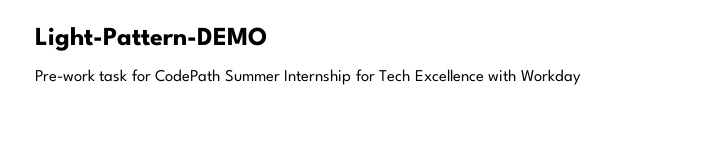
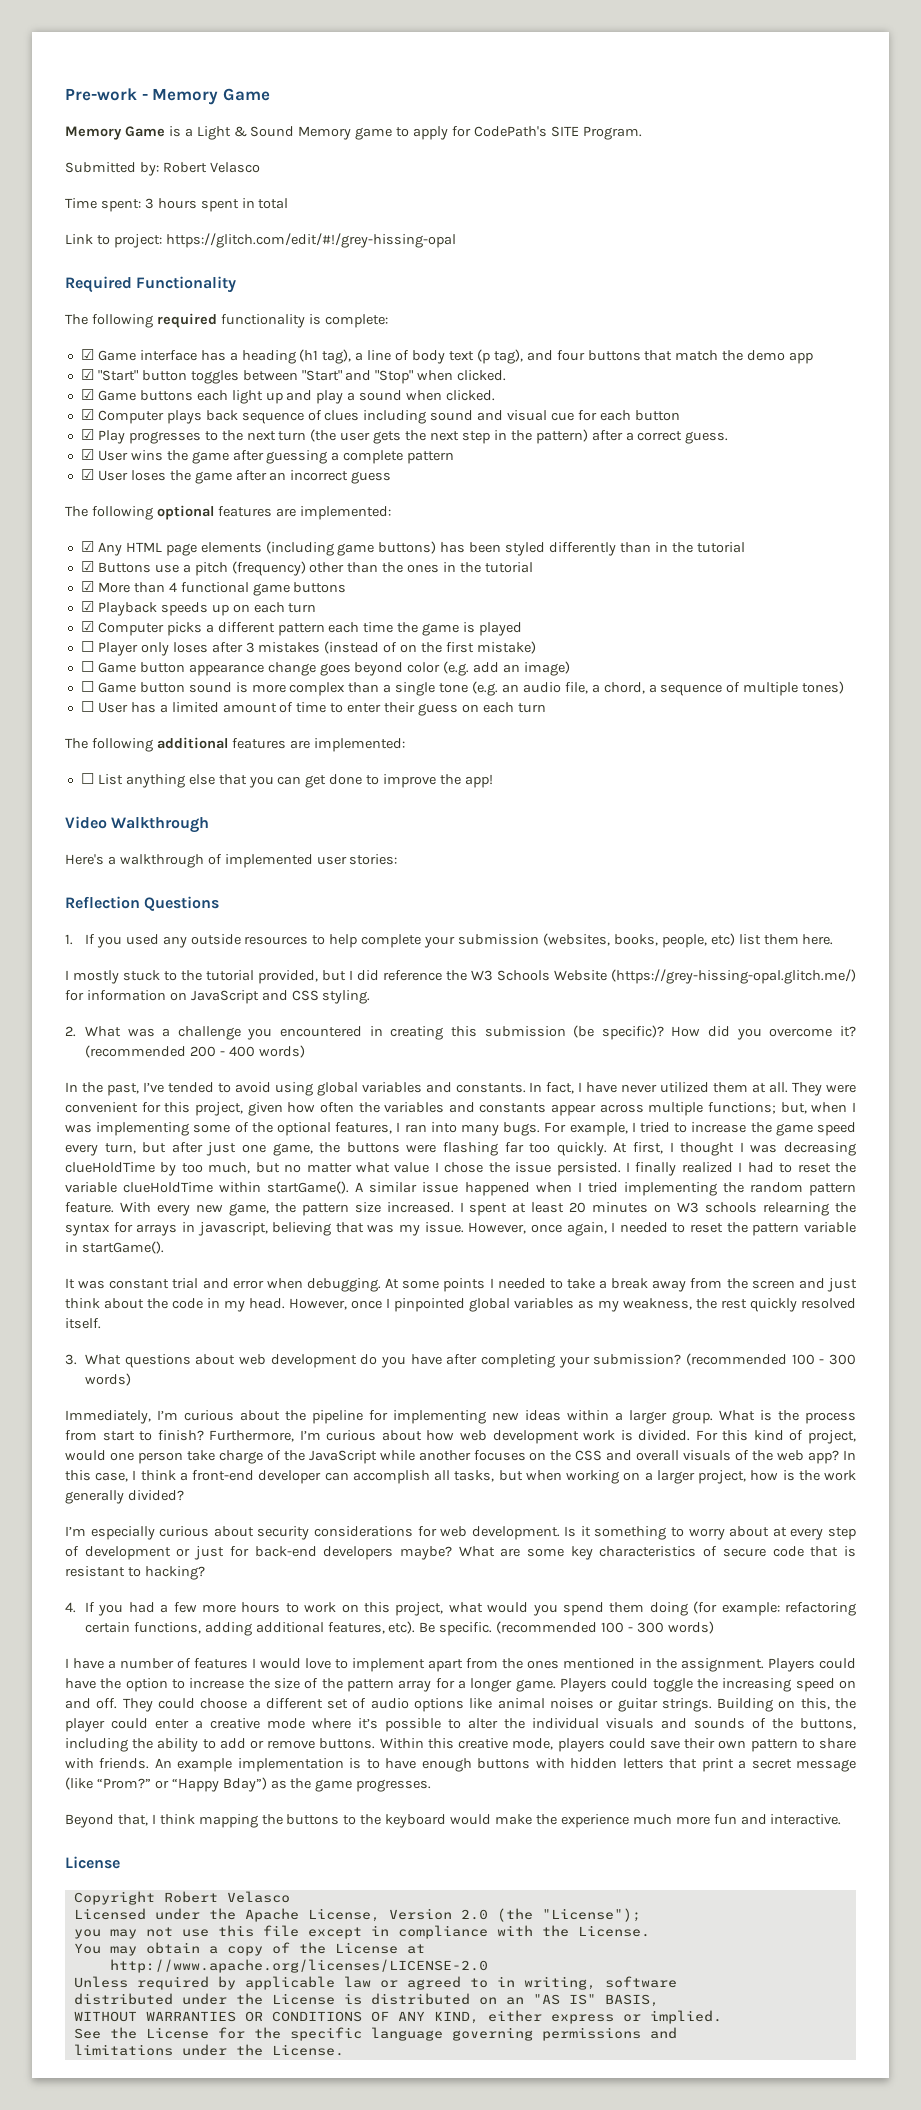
- Light-Pattern-DEMO
- Pre-work task for CodePath Summer Internship for Tech Excellence with Workday
+ Pre-work - Memory Game
+ Memory Game is a Light & Sound Memory game to apply for CodePath's SITE Program.
+ Submitted by: Robert Velasco
+ Time spent: 3 hours spent in total
+ Link to project: https://glitch.com/edit/#!/grey-hissing-opal
+ Required Functionality
+ The following required functionality is complete:
+ ☑ Game interface has a heading (h1 tag), a line of body text (p tag), and four buttons that match the demo app
+ ☑ "Start" button toggles between "Start" and "Stop" when clicked.
+ ☑ Game buttons each light up and play a sound when clicked.
+ ☑ Computer plays back sequence of clues including sound and visual cue for each button
+ ☑ Play progresses to the next turn (the user gets the next step in the pattern) after a correct guess.
+ ☑ User wins the game after guessing a complete pattern
+ ☑ User loses the game after an incorrect guess
+ The following optional features are implemented:
+ ☑ Any HTML page elements (including game buttons) has been styled differently than in the tutorial
+ ☑ Buttons use a pitch (frequency) other than the ones in the tutorial
+ ☑ More than 4 functional game buttons
+ ☑ Playback speeds up on each turn
+ ☑ Computer picks a different pattern each time the game is played
+ ☐ Player only loses after 3 mistakes (instead of on the first mistake)
+ ☐ Game button appearance change goes beyond color (e.g. add an image)
+ ☐ Game button sound is more complex than a single tone (e.g. an audio file, a chord, a sequence of multiple tones)
+ ☐ User has a limited amount of time to enter their guess on each turn
+ The following additional features are implemented:
+ ☐ List anything else that you can get done to improve the app!
+ Video Walkthrough
+ Here's a walkthrough of implemented user stories:
+ Reflection Questions
+ 1. If you used any outside resources to help complete your submission (websites, books, people, etc) list them here.
+ I mostly stuck to the tutorial provided, but I did reference the W3 Schools Website (https://grey-hissing-opal.glitch.me/) for information on JavaScript and CSS styling.
+ 2. What was a challenge you encountered in creating this submission (be specific)? How did you overcome it? (recommended 200 - 400 words)
+ In the past, I’ve tended to avoid using global variables and constants. In fact, I have never utilized them at all. They were convenient for this project, given how often the variables and constants appear across multiple functions; but, when I was implementing some of the optional features, I ran into many bugs. For example, I tried to increase the game speed every turn, but after just one game, the buttons were flashing far too quickly. At first, I thought I was decreasing clueHoldTime by too much, but no matter what value I chose the issue persisted. I finally realized I had to reset the variable clueHoldTime within startGame(). A similar issue happened when I tried implementing the random pattern feature. With every new game, the pattern size increased. I spent at least 20 minutes on W3 schools relearning the syntax for arrays in javascript, believing that was my issue. However, once again, I needed to reset the pattern variable in startGame().
+ It was constant trial and error when debugging. At some points I needed to take a break away from the screen and just think about the code in my head. However, once I pinpointed global variables as my weakness, the rest quickly resolved itself.
+ 3. What questions about web development do you have after completing your submission? (recommended 100 - 300 words)
+ Immediately, I’m curious about the pipeline for implementing new ideas within a larger group. What is the process from start to finish? Furthermore, I’m curious about how web development work is divided. For this kind of project, would one person take charge of the JavaScript while another focuses on the CSS and overall visuals of the web app? In this case, I think a front-end developer can accomplish all tasks, but when working on a larger project, how is the work generally divided?
+ I’m especially curious about security considerations for web development. Is it something to worry about at every step of development or just for back-end developers maybe? What are some key characteristics of secure code that is resistant to hacking?
+ 4. If you had a few more hours to work on this project, what would you spend them doing (for example: refactoring certain functions, adding additional features, etc). Be specific. (recommended 100 - 300 words)
+ I have a number of features I would love to implement apart from the ones mentioned in the assignment. Players could have the option to increase the size of the pattern array for a longer game. Players could toggle the increasing speed on and off. They could choose a different set of audio options like animal noises or guitar strings. Building on this, the player could enter a creative mode where it’s possible to alter the individual visuals and sounds of the buttons, including the ability to add or remove buttons. Within this creative mode, players could save their own pattern to share with friends. An example implementation is to have enough buttons with hidden letters that print a secret message (like “Prom?” or “Happy Bday”) as the game progresses.
+ Beyond that, I think mapping the buttons to the keyboard would make the experience much more fun and interactive.
+ License
+ Copyright Robert Velasco
+ Licensed under the Apache License, Version 2.0 (the "License");
+ you may not use this file except in compliance with the License.
+ You may obtain a copy of the License at
+ http://www.apache.org/licenses/LICENSE-2.0
+ Unless required by applicable law or agreed to in writing, software
+ distributed under the License is distributed on an "AS IS" BASIS,
+ WITHOUT WARRANTIES OR CONDITIONS OF ANY KIND, either express or implied.
+ See the License for the specific language governing permissions and
+ limitations under the License.

